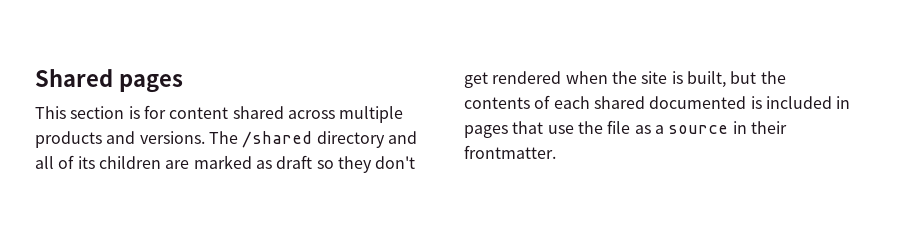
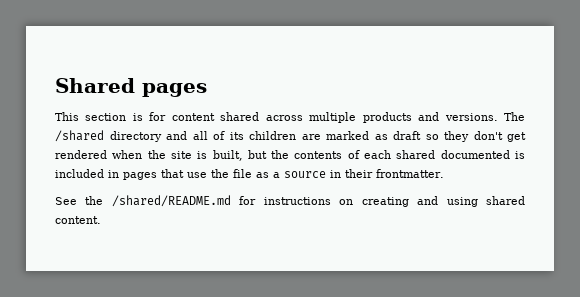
+ See the /shared/README.md for instructions on creating and using shared content.

